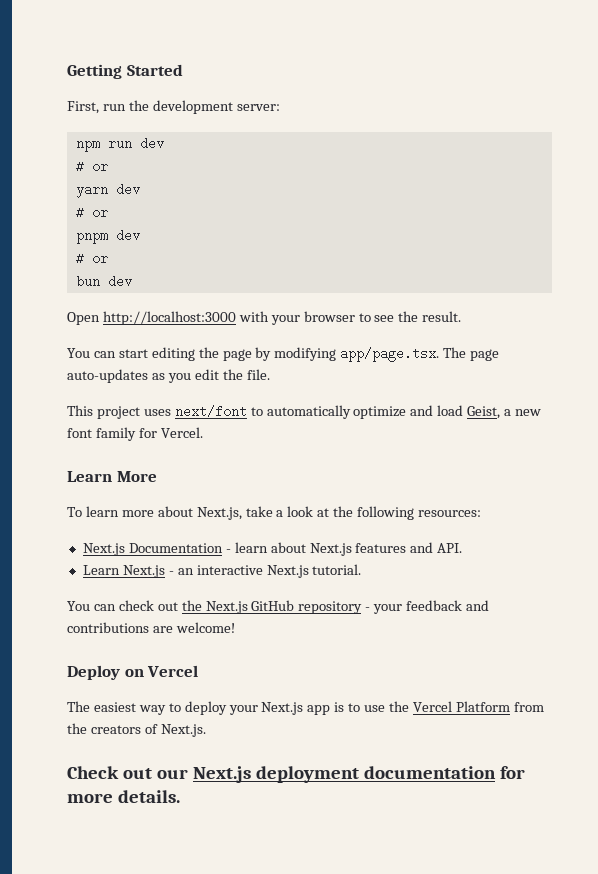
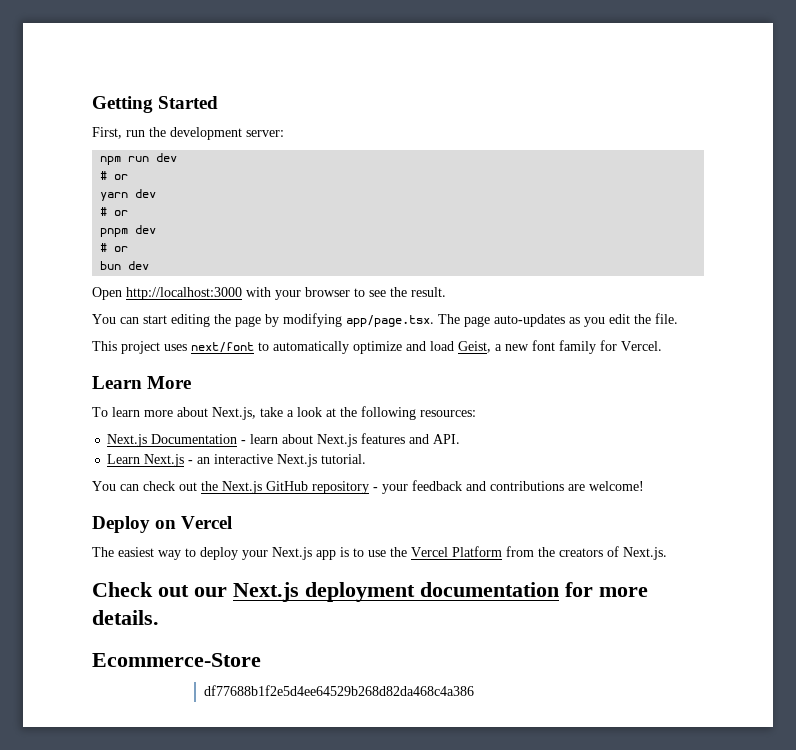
+ Ecommerce-Store
+ df77688b1f2e5d4ee64529b268d82da468c4a386

